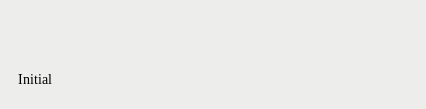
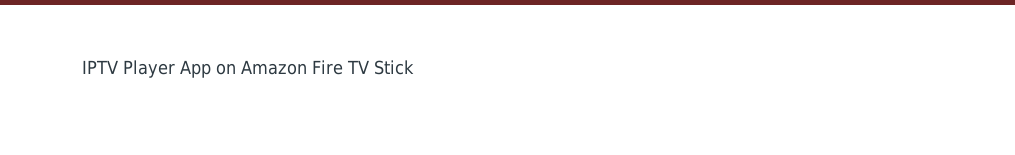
- Initial
+ IPTV Player App on Amazon Fire TV Stick

